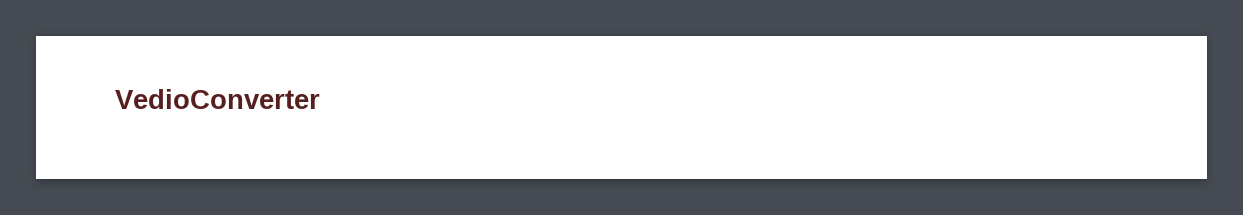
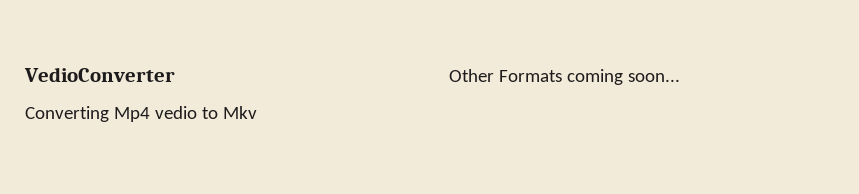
+ Converting Mp4 vedio to Mkv
+ Other Formats coming soon...

